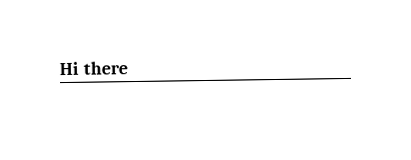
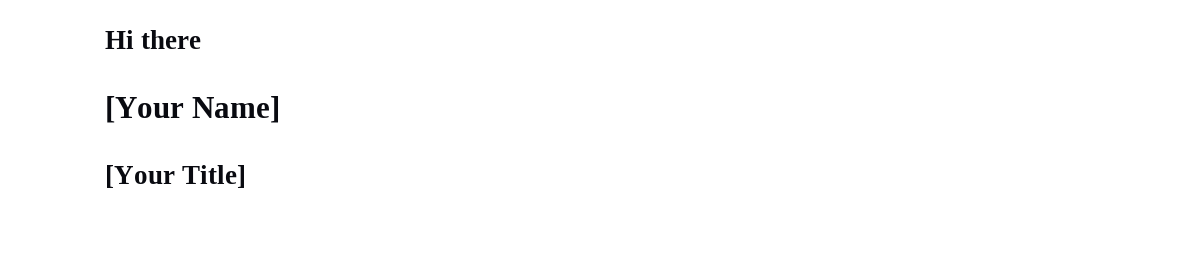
+ [Your Name]
+ [Your Title]

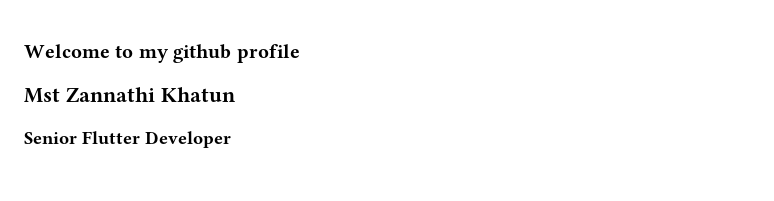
- Hi there
- [Your Name]
- [Your Title]
+ Welcome to my github profile
+ Mst Zannathi Khatun
+ Senior Flutter Developer

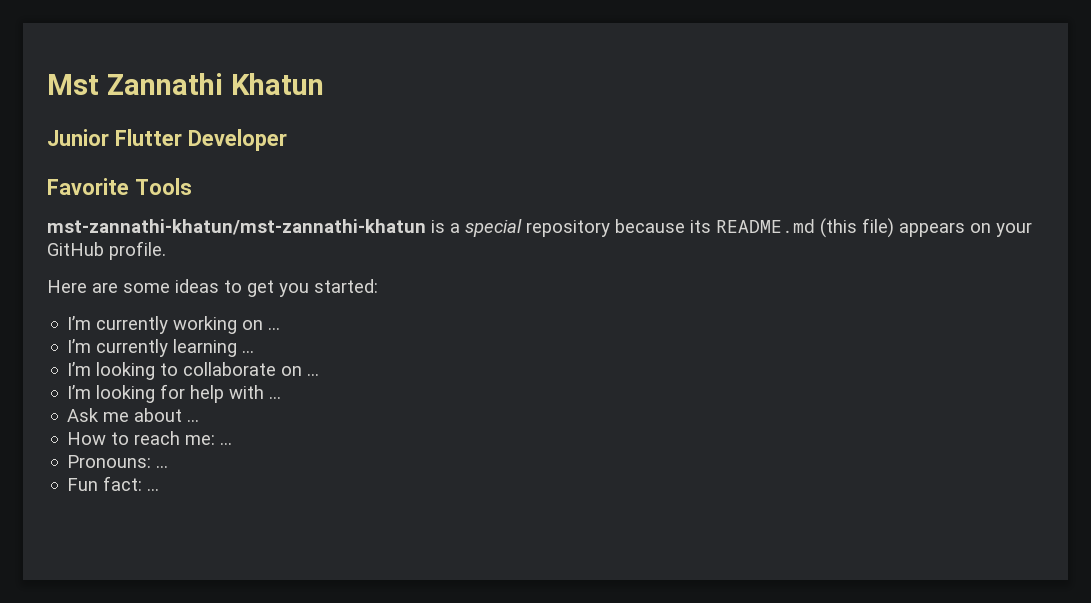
- Welcome to my github profile
- Senior Flutter Developer
+ Junior Flutter Developer
+ Favorite Tools
+ mst-zannathi-khatun/mst-zannathi-khatun is a special repository because its README.md (this file) appears on your GitHub profile.
+ Here are some ideas to get you started:
+ I’m currently working on ...
+ I’m currently learning ...
+ I’m looking to collaborate on ...
+ I’m looking for help with ...
+ Ask me about ...
+ How to reach me: ...
+ Pronouns: ...
+ Fun fact: ...

